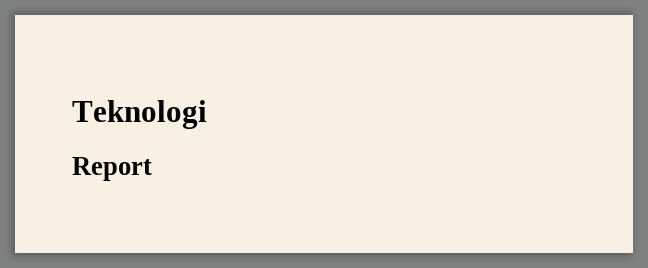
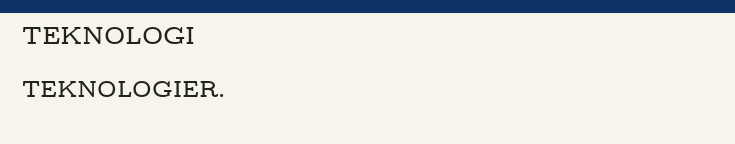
- Teknologi
- Report
+ TEKNOLOGI
+ TEKNOLOGIER.

